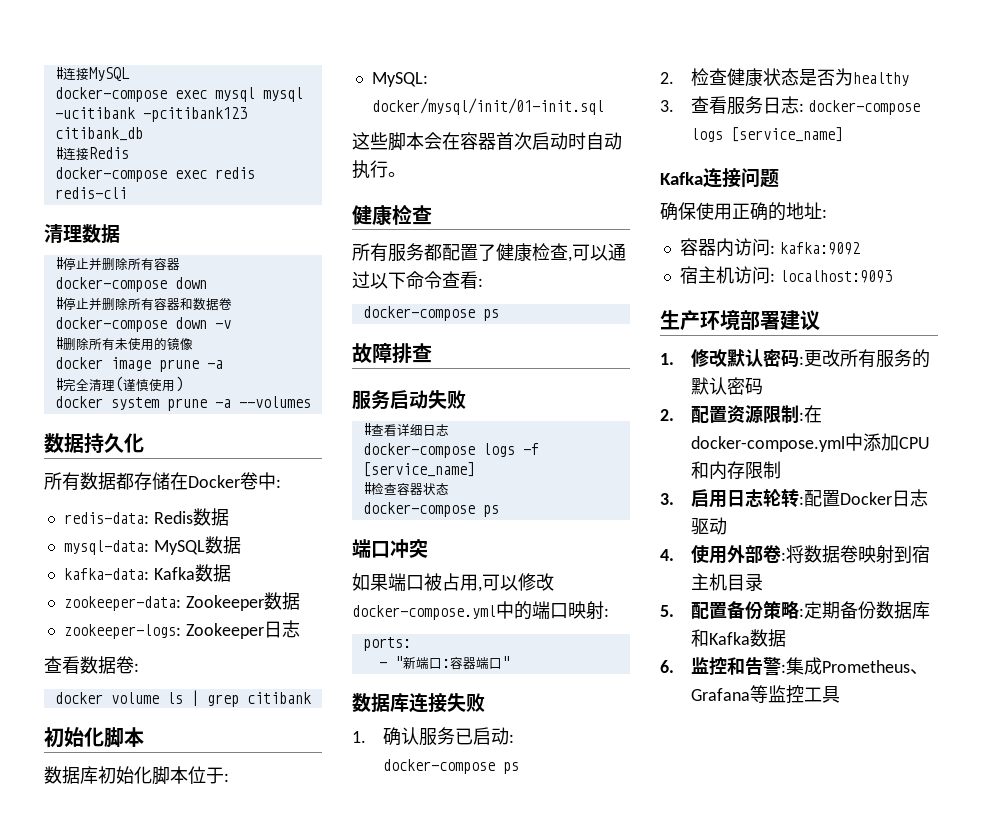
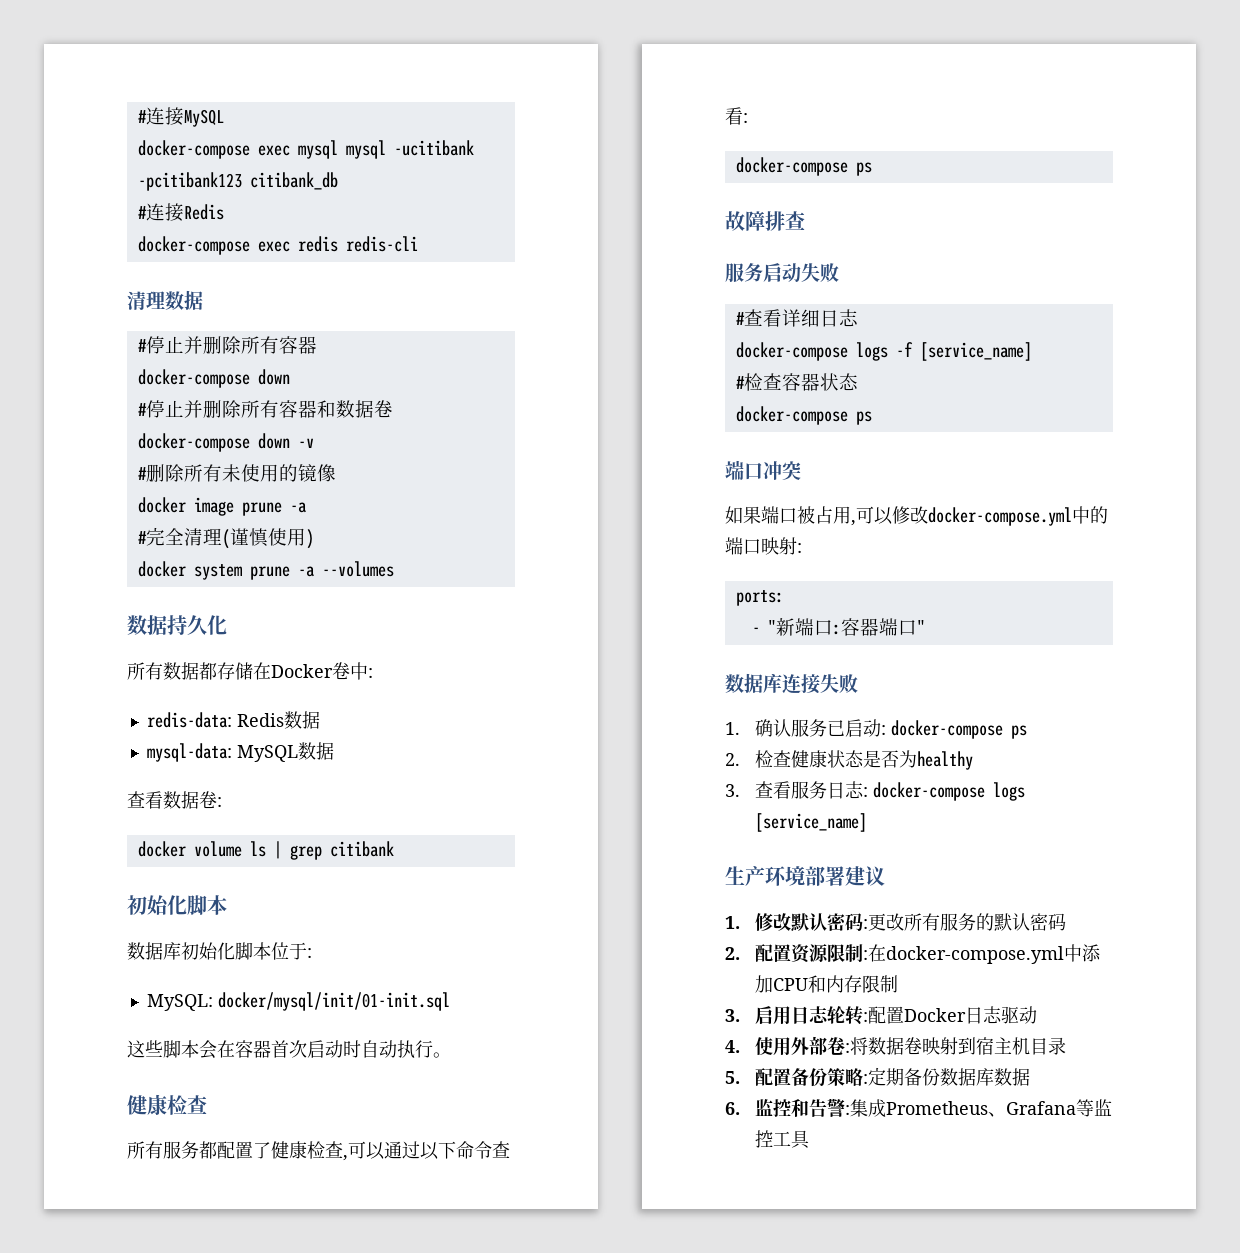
- kafka-data: Kafka数据
- zookeeper-data: Zookeeper数据
- zookeeper-logs: Zookeeper日志
- Kafka连接问题
- 确保使用正确的地址:
- 容器内访问: kafka:9092
- 宿主机访问: localhost:9093
- 5.配置备份策略:定期备份数据库和Kafka数据
+ 5.配置备份策略:定期备份数据库数据

